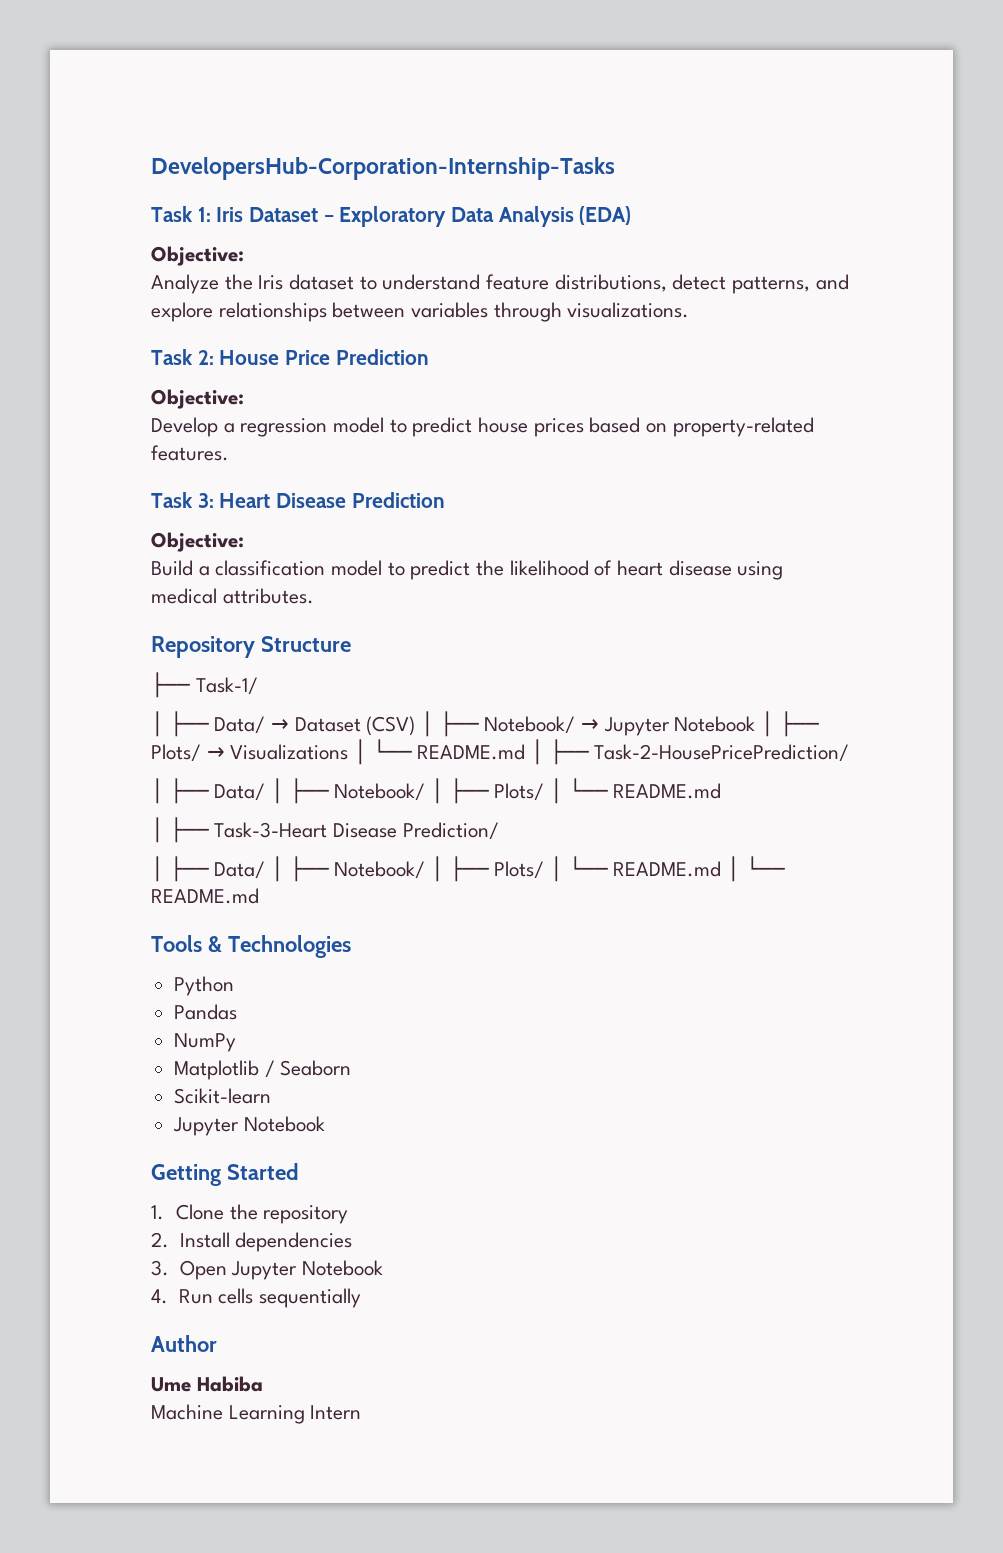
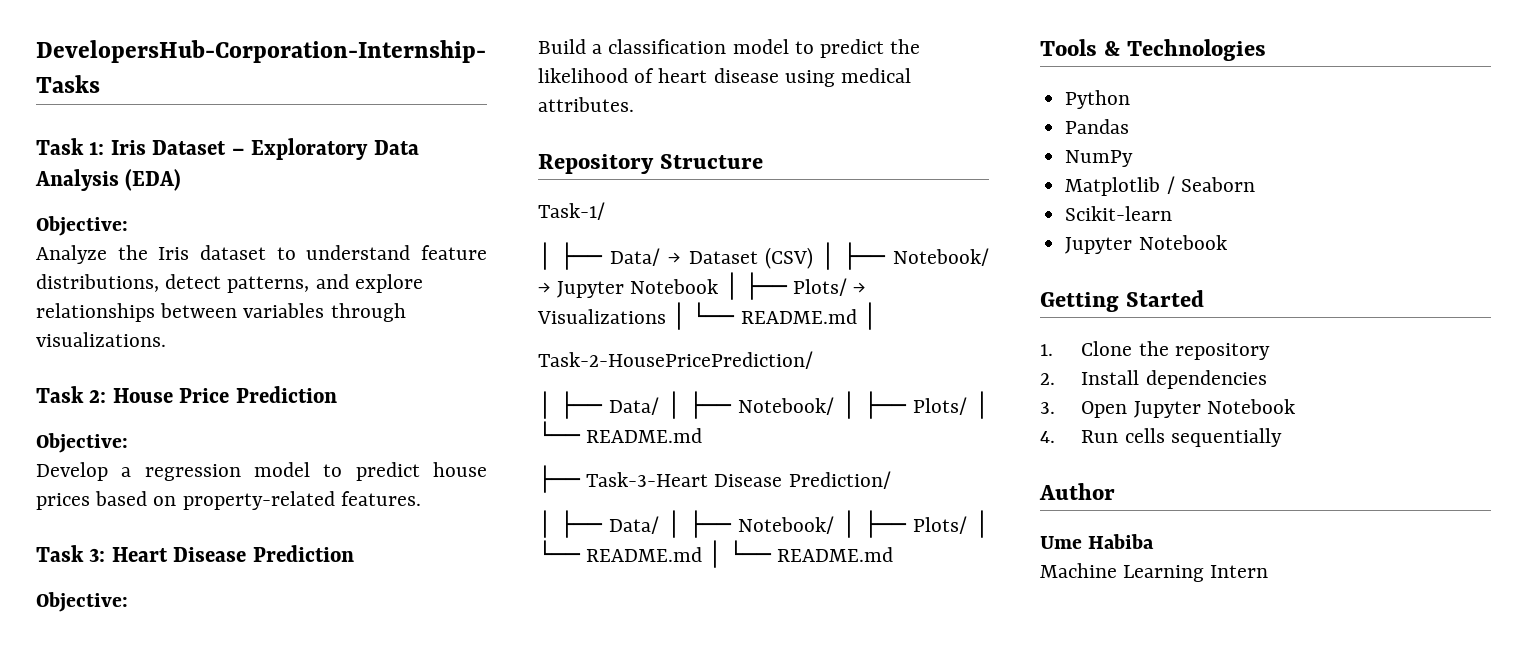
- ├── Task-1/
+ Task-1/
- │ ├── Data/ → Dataset (CSV) │ ├── Notebook/ → Jupyter Notebook │ ├── Plots/ → Visualizations │ └── README.md │ ├── Task-2-HousePricePrediction/
+ │ ├── Data/ → Dataset (CSV) │ ├── Notebook/ → Jupyter Notebook │ ├── Plots/ → Visualizations │ └── README.md │
+ Task-2-HousePricePrediction/
- │ ├── Task-3-Heart Disease Prediction/
+ ├── Task-3-Heart Disease Prediction/

